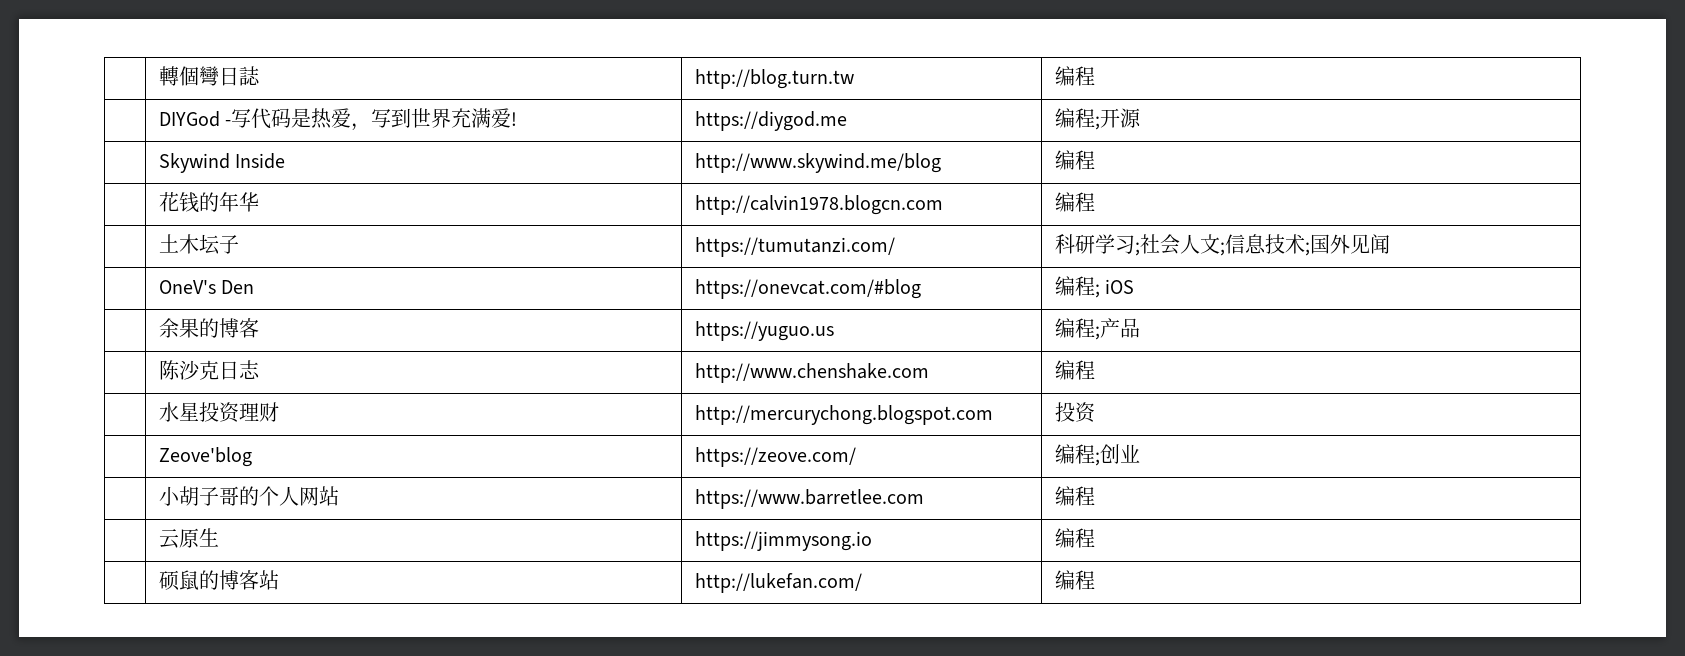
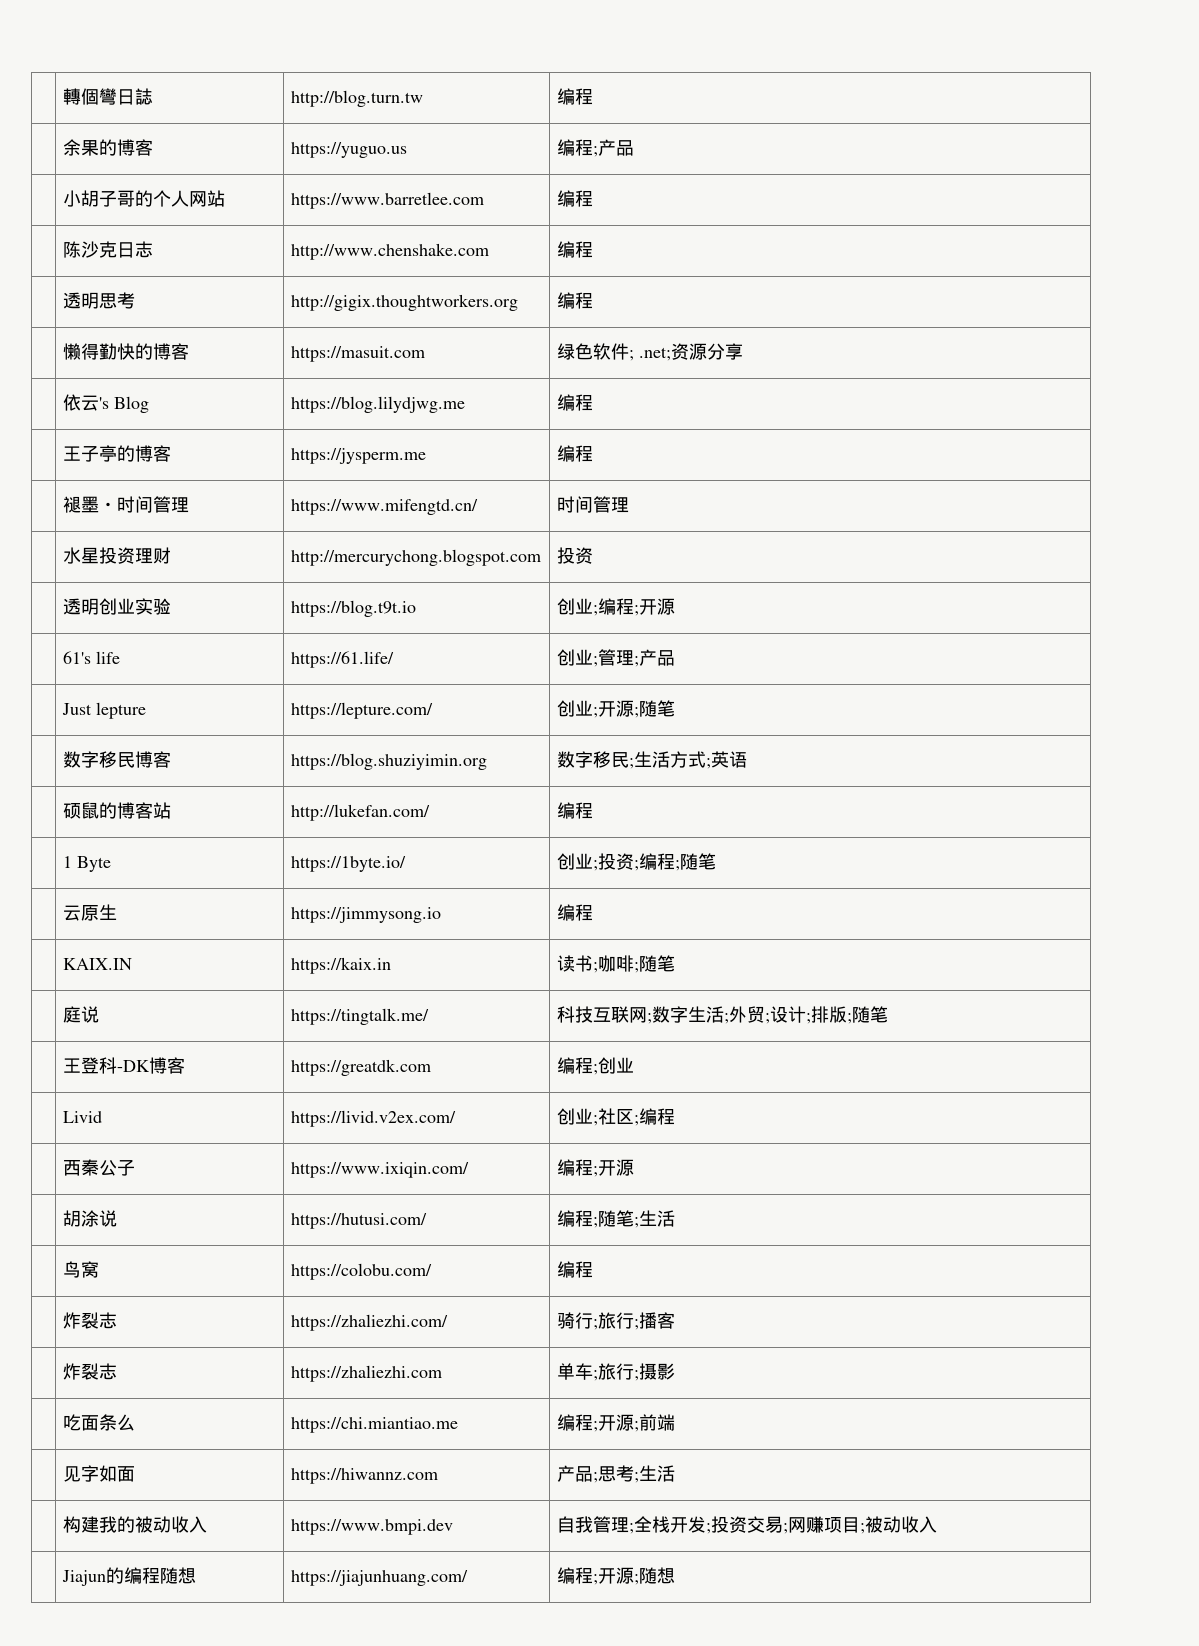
- | DIYGod -写代码是热爱，写到世界充满爱! | https://diygod.me | 编程;开源
- | Skywind Inside | http://www.skywind.me/blog | 编程
- | 花钱的年华 | http://calvin1978.blogcn.com | 编程
- | 土木坛子 | https://tumutanzi.com/ | 科研学习;社会人文;信息技术;国外见闻
- | OneV's Den | https://onevcat.com/#blog | 编程; iOS
- | 陈沙克日志 | http://www.chenshake.com | 编程
- | 水星投资理财 | http://mercurychong.blogspot.com | 投资
- | Zeove'blog | https://zeove.com/ | 编程;创业
- | 云原生 | https://jimmysong.io | 编程
+ | 陈沙克日志 | http://www.chenshake.com | 编程
+ | 透明思考 | http://gigix.thoughtworkers.org | 编程
+ | 懒得勤快的博客 | https://masuit.com | 绿色软件; .net;资源分享
+ | 依云's Blog | https://blog.lilydjwg.me | 编程
+ | 王子亭的博客 | https://jysperm.me | 编程
+ | 褪墨・时间管理 | https://www.mifengtd.cn/ | 时间管理
+ | 水星投资理财 | http://mercurychong.blogspot.com | 投资
+ | 透明创业实验 | https://blog.t9t.io | 创业;编程;开源
+ | 61's life | https://61.life/ | 创业;管理;产品
+ | Just lepture | https://lepture.com/ | 创业;开源;随笔
+ | 数字移民博客 | https://blog.shuziyimin.org | 数字移民;生活方式;英语
+ | 1 Byte | https://1byte.io/ | 创业;投资;编程;随笔
+ | 云原生 | https://jimmysong.io | 编程
+ | KAIX.IN | https://kaix.in | 读书;咖啡;随笔
+ | 庭说 | https://tingtalk.me/ | 科技互联网;数字生活;外贸;设计;排版;随笔
+ | 王登科-DK博客 | https://greatdk.com | 编程;创业
+ | Livid | https://livid.v2ex.com/ | 创业;社区;编程
+ | 西秦公子 | https://www.ixiqin.com/ | 编程;开源
+ | 胡涂说 | https://hutusi.com/ | 编程;随笔;生活
+ | 鸟窝 | https://colobu.com/ | 编程
+ | 炸裂志 | https://zhaliezhi.com/ | 骑行;旅行;播客
+ | 炸裂志 | https://zhaliezhi.com | 单车;旅行;摄影
+ | 吃面条么 | https://chi.miantiao.me | 编程;开源;前端
+ | 见字如面 | https://hiwannz.com | 产品;思考;生活
+ | 构建我的被动收入 | https://www.bmpi.dev | 自我管理;全栈开发;投资交易;网赚项目;被动收入
+ | Jiajun的编程随想 | https://jiajunhuang.com/ | 编程;开源;随想

